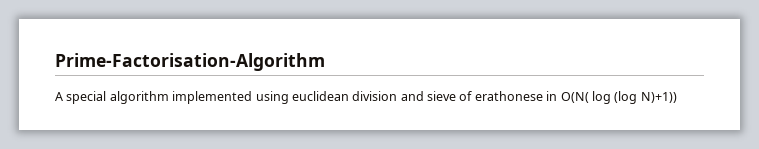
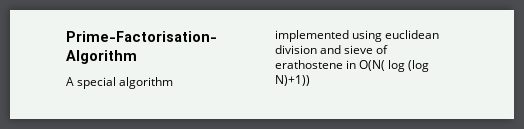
- A special algorithm implemented using euclidean division and sieve of erathonese in O(N( log (log N)+1))
+ A special algorithm implemented using euclidean division and sieve of erathostene in O(N( log (log N)+1))

